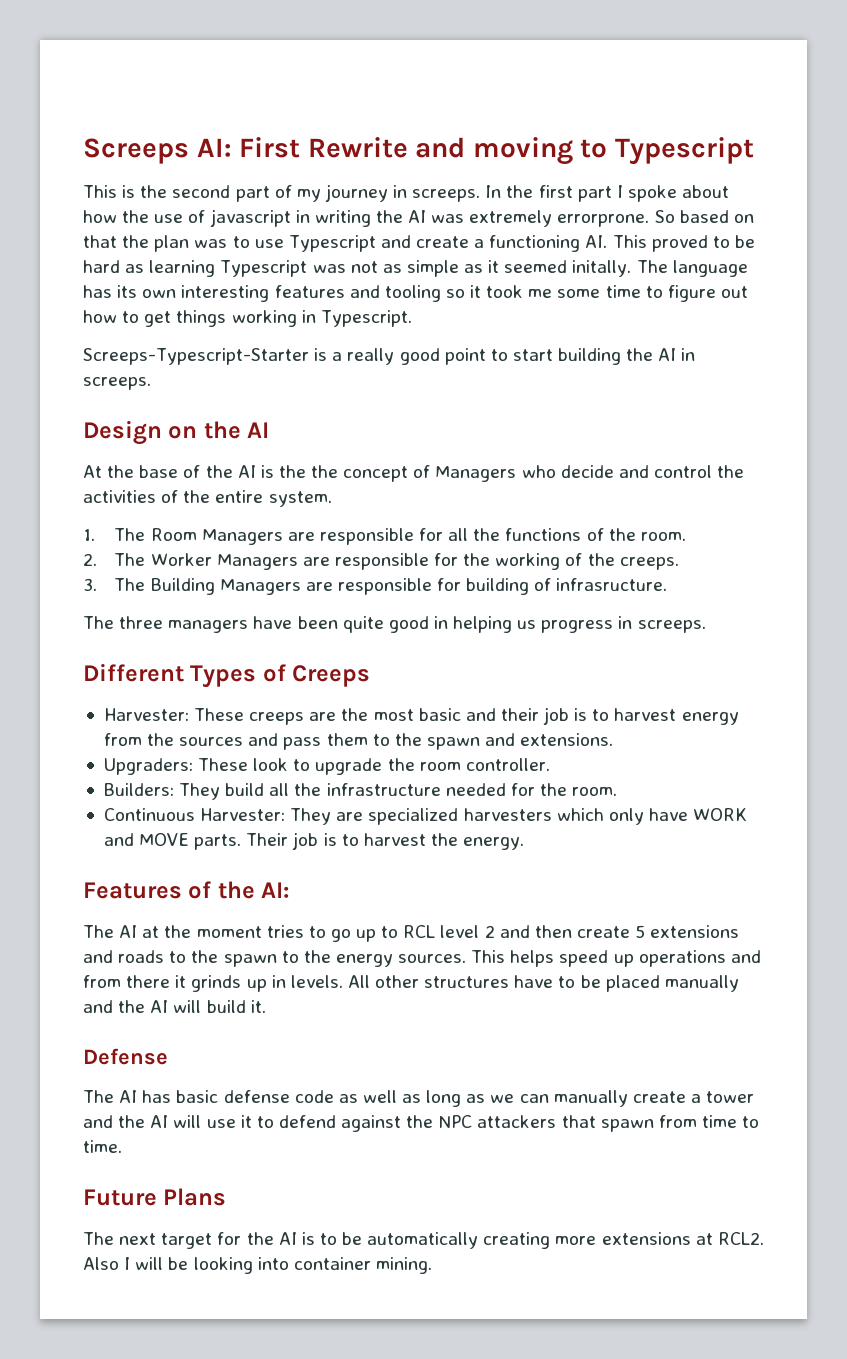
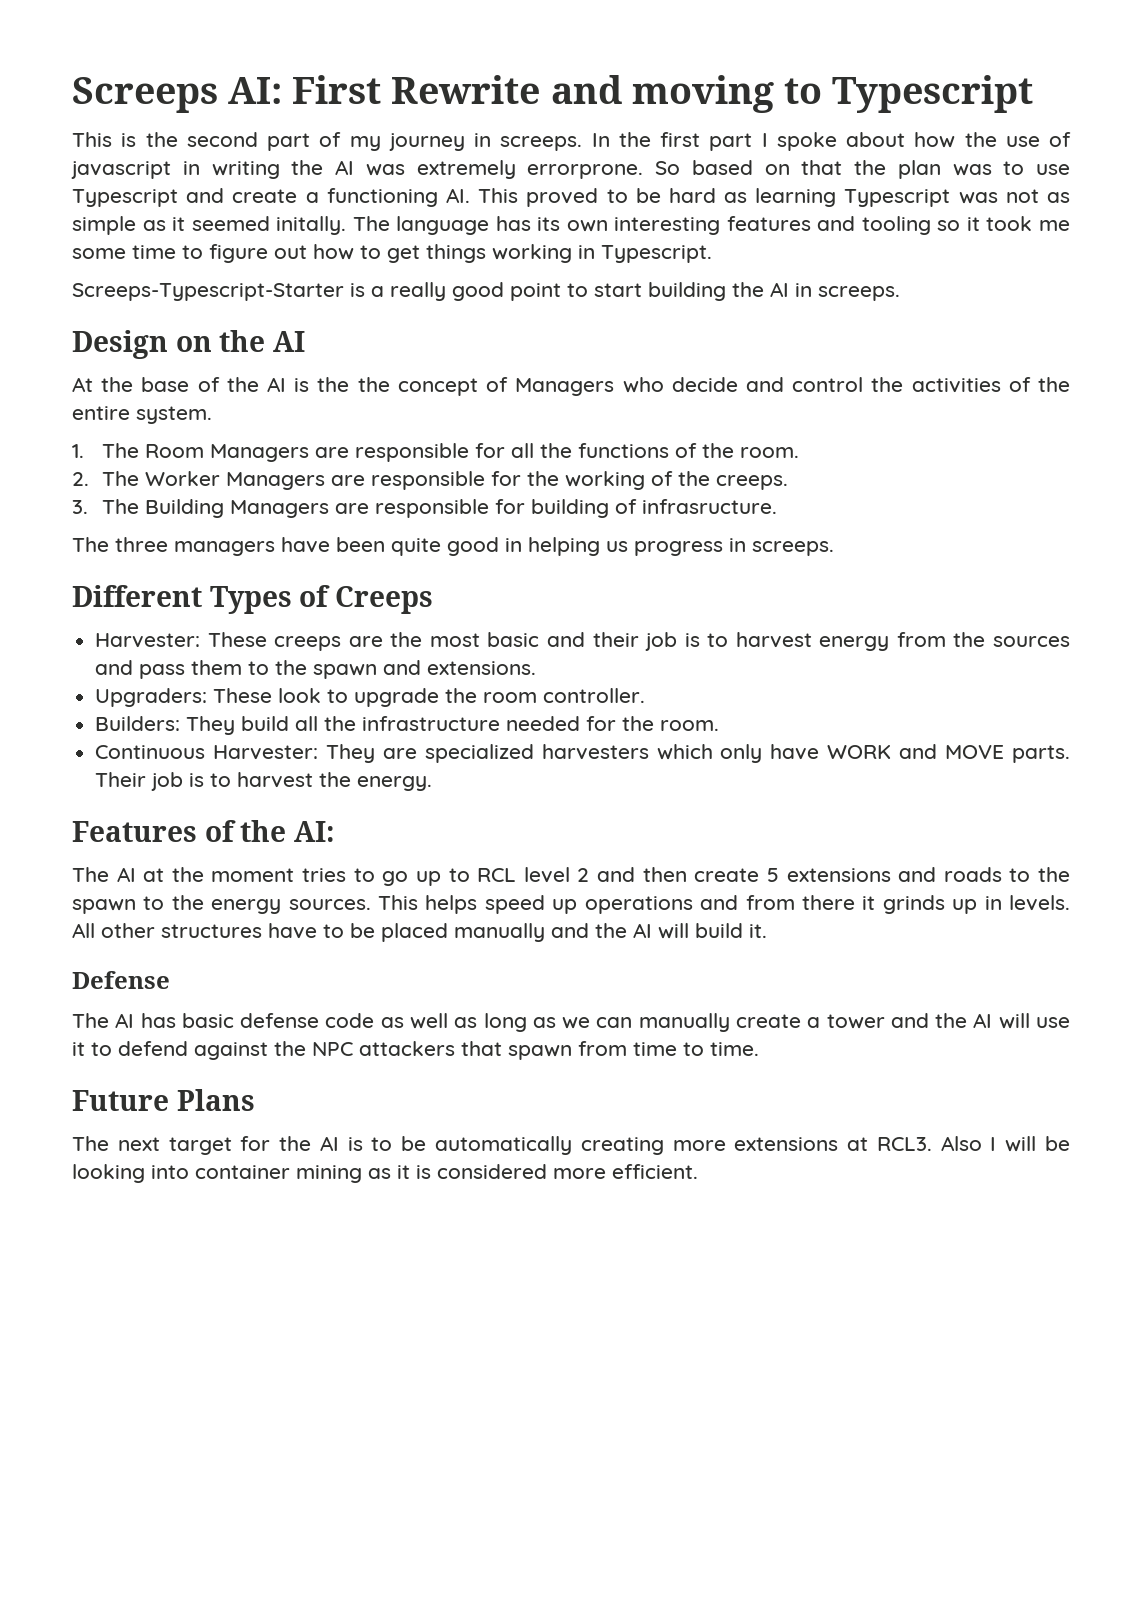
- The next target for the AI is to be automatically creating more extensions at RCL2.
+ The next target for the AI is to be automatically creating more extensions at RCL3.
- Also I will be looking into container mining.
+ Also I will be looking into container mining as it is considered more efficient.

